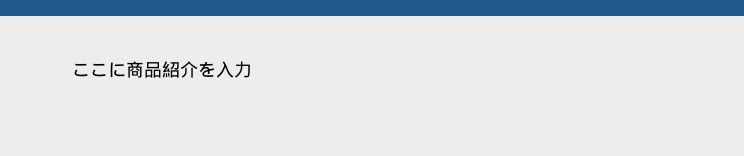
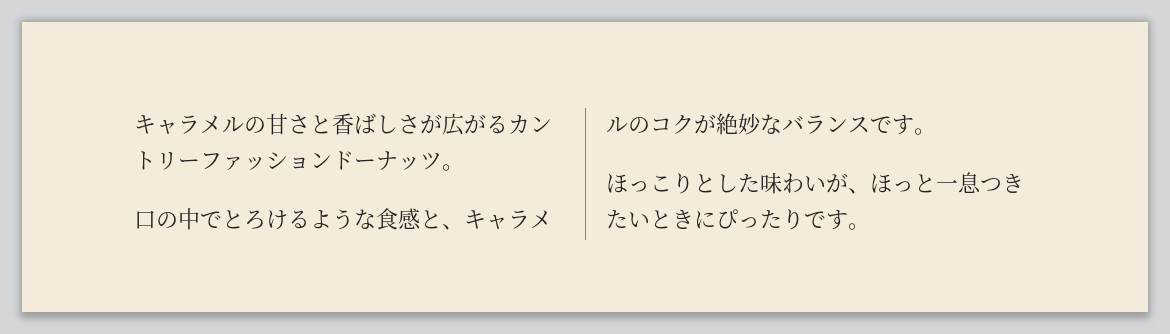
- ここに商品紹介を入力
+ キャラメルの甘さと香ばしさが広がるカントリーファッションドーナッツ。
+ 口の中でとろけるような食感と、キャラメルのコクが絶妙なバランスです。
+ ほっこりとした味わいが、ほっと一息つきたいときにぴったりです。

